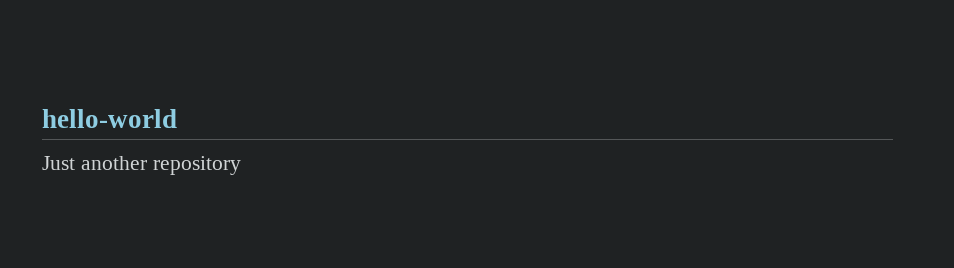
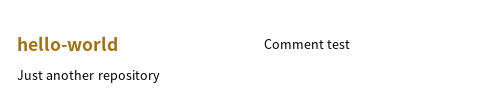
+ Comment test

